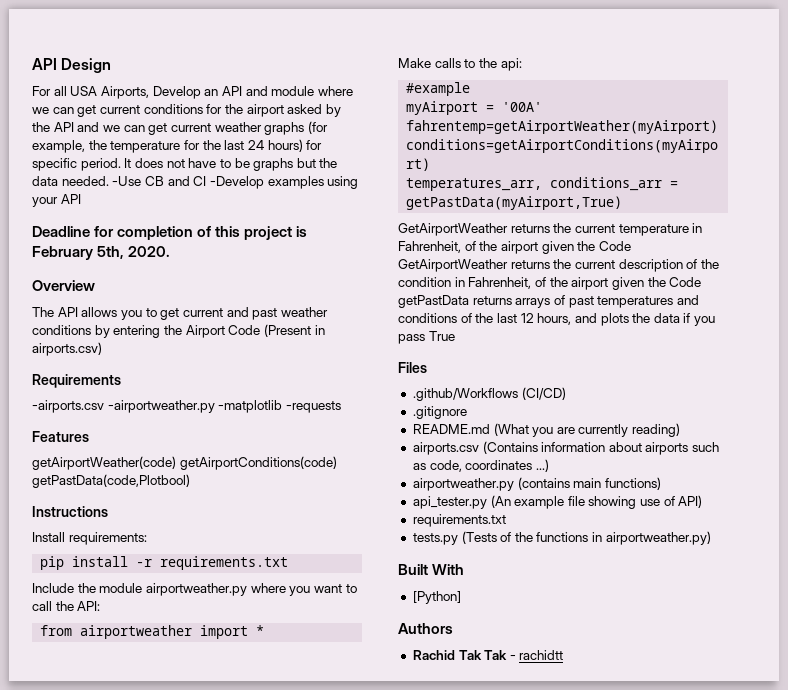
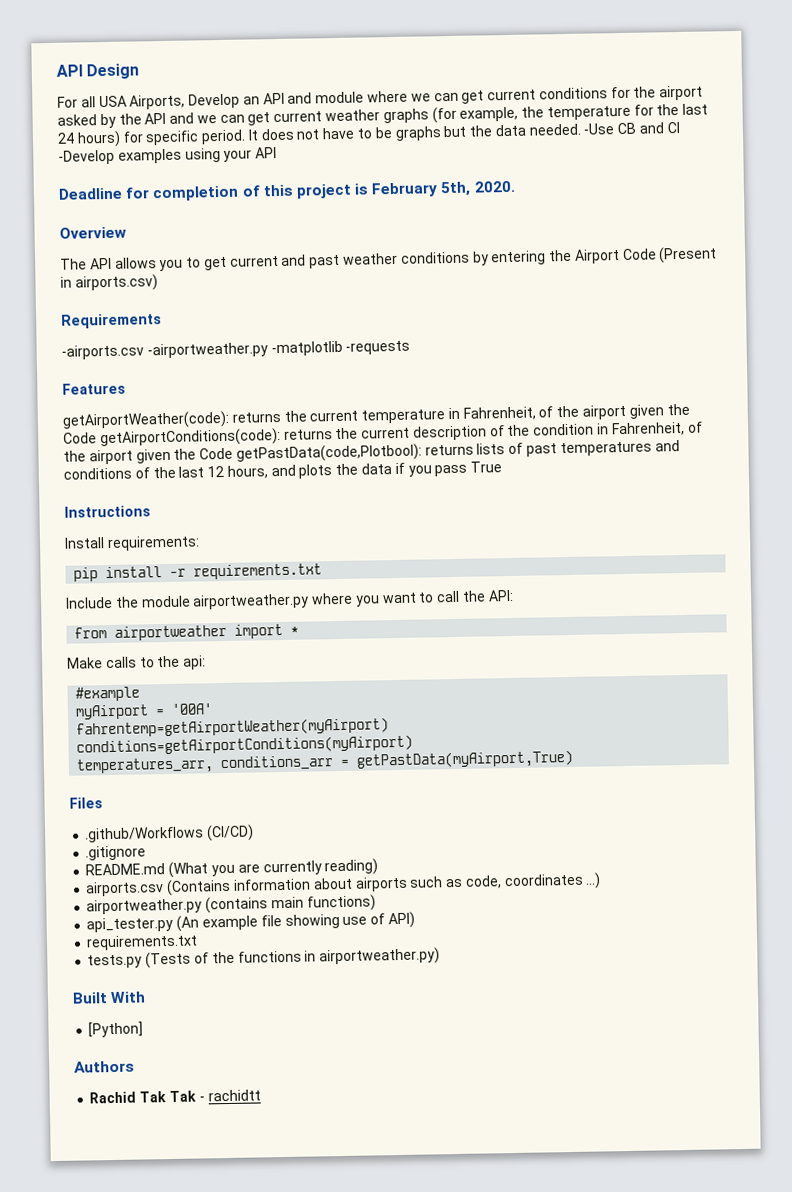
- getAirportWeather(code) getAirportConditions(code) getPastData(code,Plotbool)
+ getAirportWeather(code): returns the current temperature in Fahrenheit, of the airport given the Code getAirportConditions(code): returns the current description of the condition in Fahrenheit, of the airport given the Code getPastData(code,Plotbool): returns lists of past temperatures and conditions of the last 12 hours, and plots the data if you pass True
- GetAirportWeather returns the current temperature in Fahrenheit, of the airport given the Code GetAirportWeather returns the current description of the condition in Fahrenheit, of the airport given the Code getPastData returns arrays of past temperatures and conditions of the last 12 hours, and plots the data if you pass True

